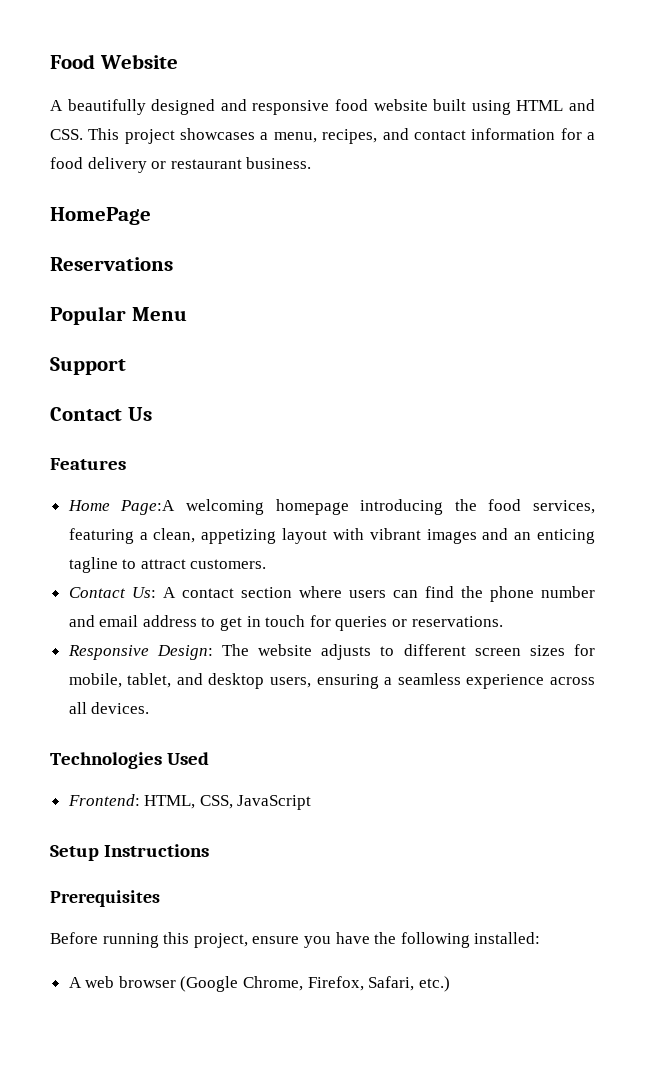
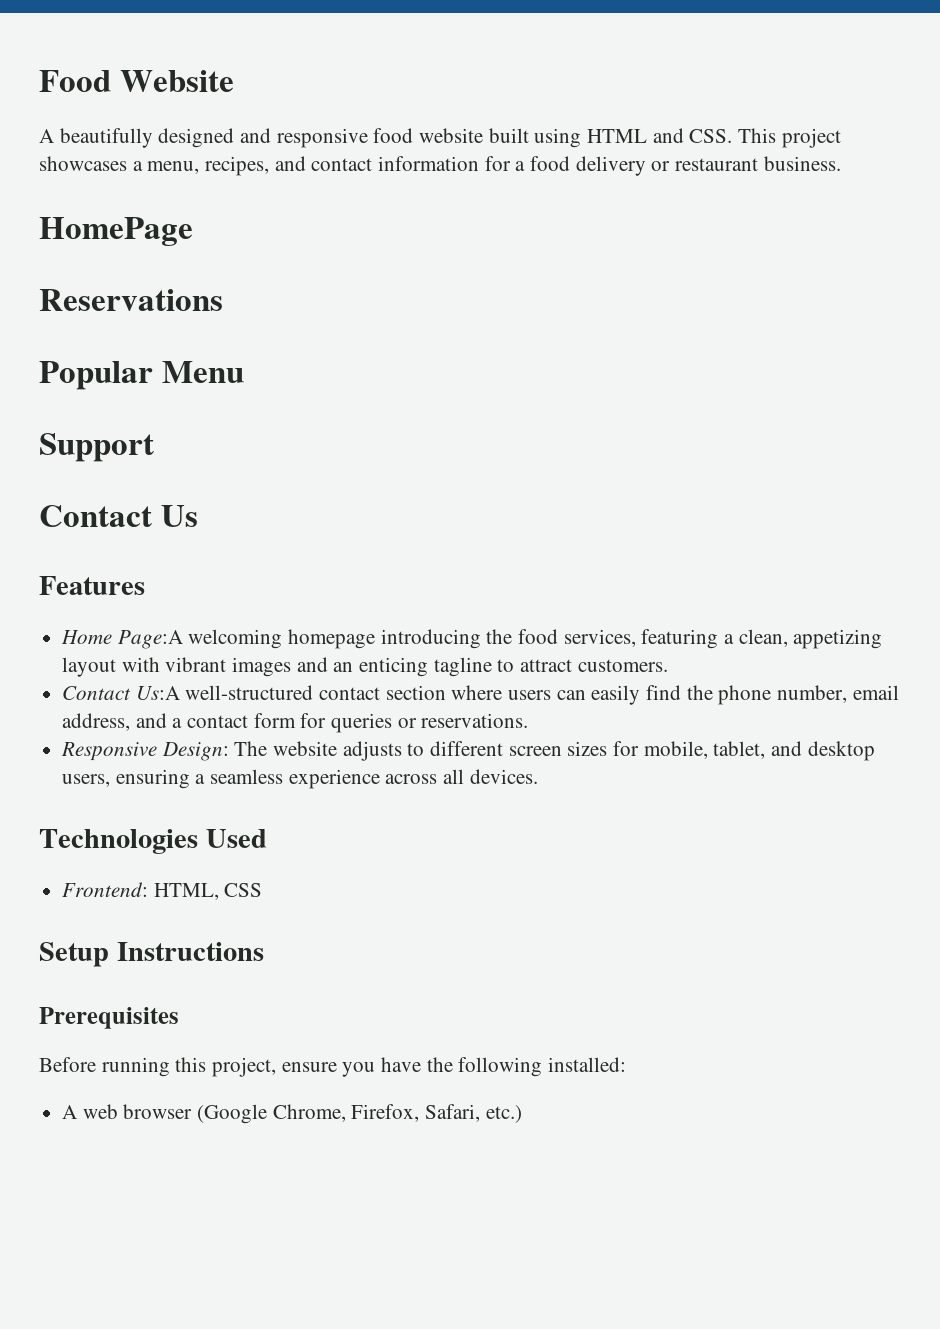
- Contact Us: A contact section where users can find the phone number and email address to get in touch for queries or reservations.
+ Contact Us:A well-structured contact section where users can easily find the phone number, email address, and a contact form for queries or reservations.
- Frontend: HTML, CSS, JavaScript
+ Frontend: HTML, CSS

